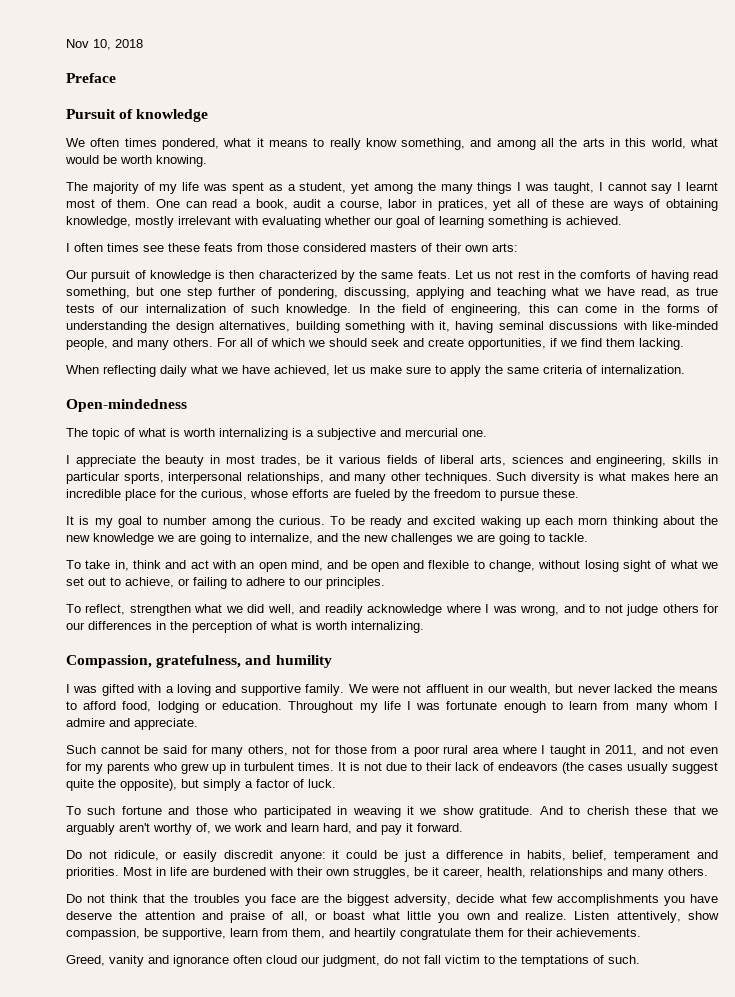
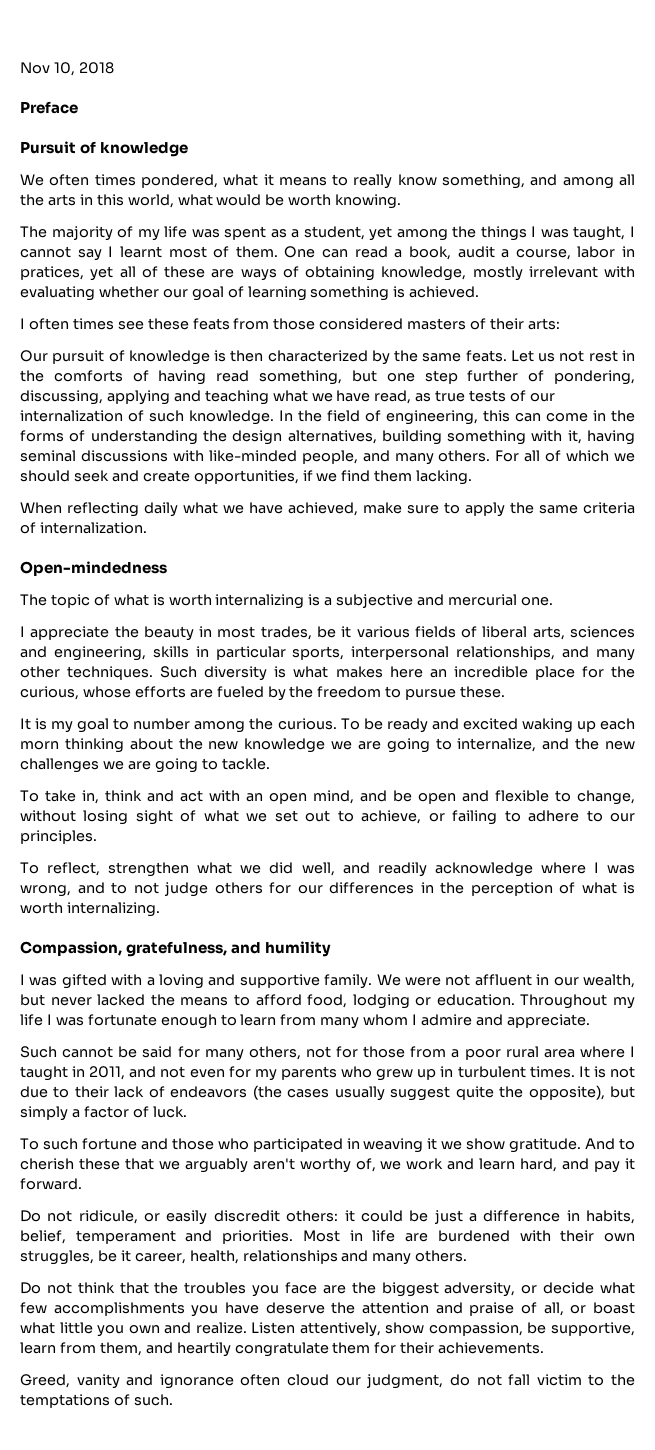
- The majority of my life was spent as a student, yet among the many things I was taught, I cannot say I learnt most of them.
+ The majority of my life was spent as a student, yet among the things I was taught, I cannot say I learnt most of them.
- I often times see these feats from those considered masters of their own arts:
+ I often times see these feats from those considered masters of their arts:
- When reflecting daily what we have achieved, let us make sure to apply the same criteria of internalization.
+ When reflecting daily what we have achieved, make sure to apply the same criteria of internalization.
- Do not ridicule, or easily discredit anyone: it could be just a difference in habits, belief, temperament and priorities.
+ Do not ridicule, or easily discredit others: it could be just a difference in habits, belief, temperament and priorities.
- Do not think that the troubles you face are the biggest adversity, decide what few accomplishments you have deserve the attention and praise of all, or boast what little you own and realize.
+ Do not think that the troubles you face are the biggest adversity, or decide what few accomplishments you have deserve the attention and praise of all, or boast what little you own and realize.

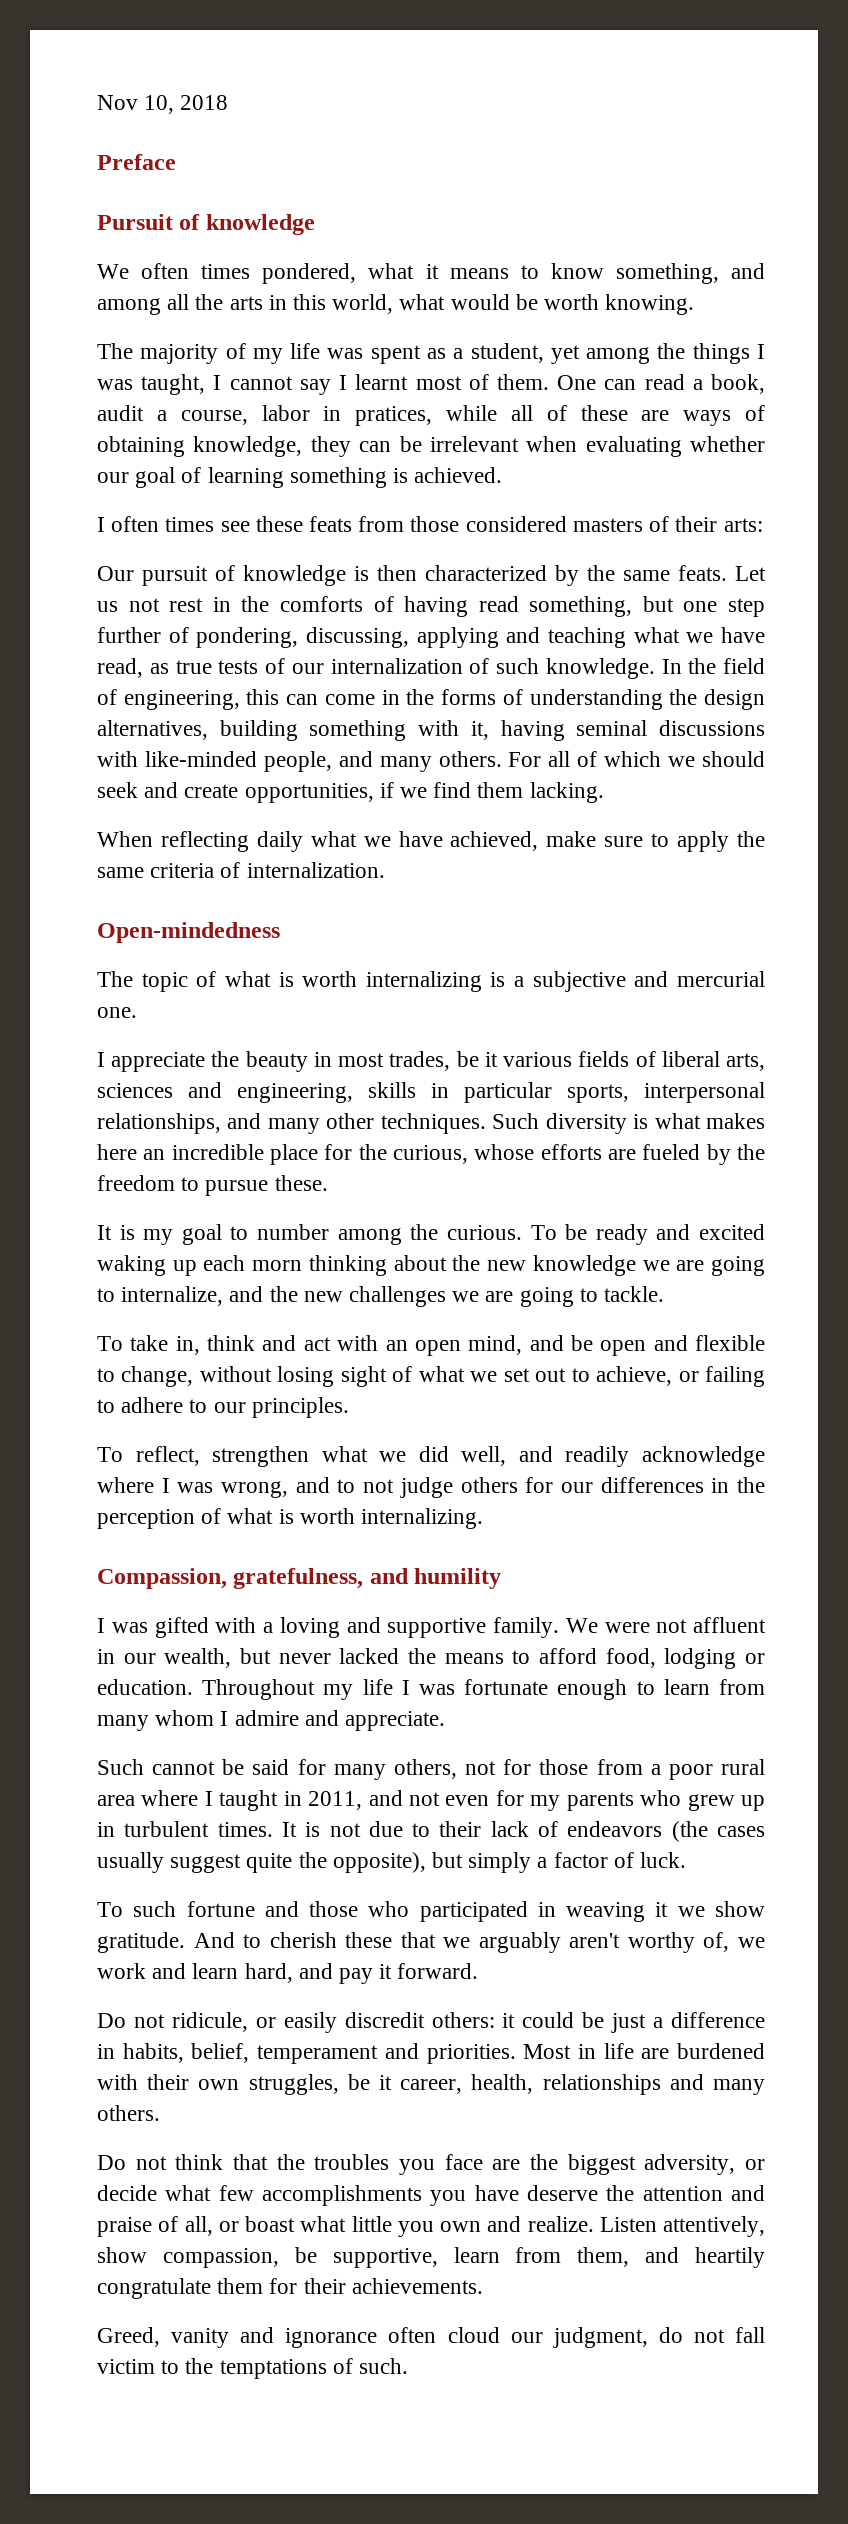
- We often times pondered, what it means to really know something, and among all the arts in this world, what would be worth knowing.
+ We often times pondered, what it means to know something, and among all the arts in this world, what would be worth knowing.
- One can read a book, audit a course, labor in pratices, yet all of these are ways of obtaining knowledge, mostly irrelevant with evaluating whether our goal of learning something is achieved.
+ One can read a book, audit a course, labor in pratices, while all of these are ways of obtaining knowledge, they can be irrelevant when evaluating whether our goal of learning something is achieved.

